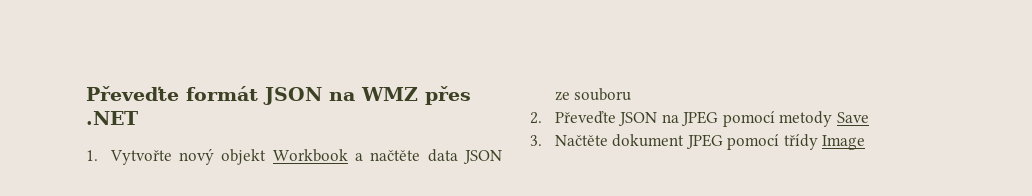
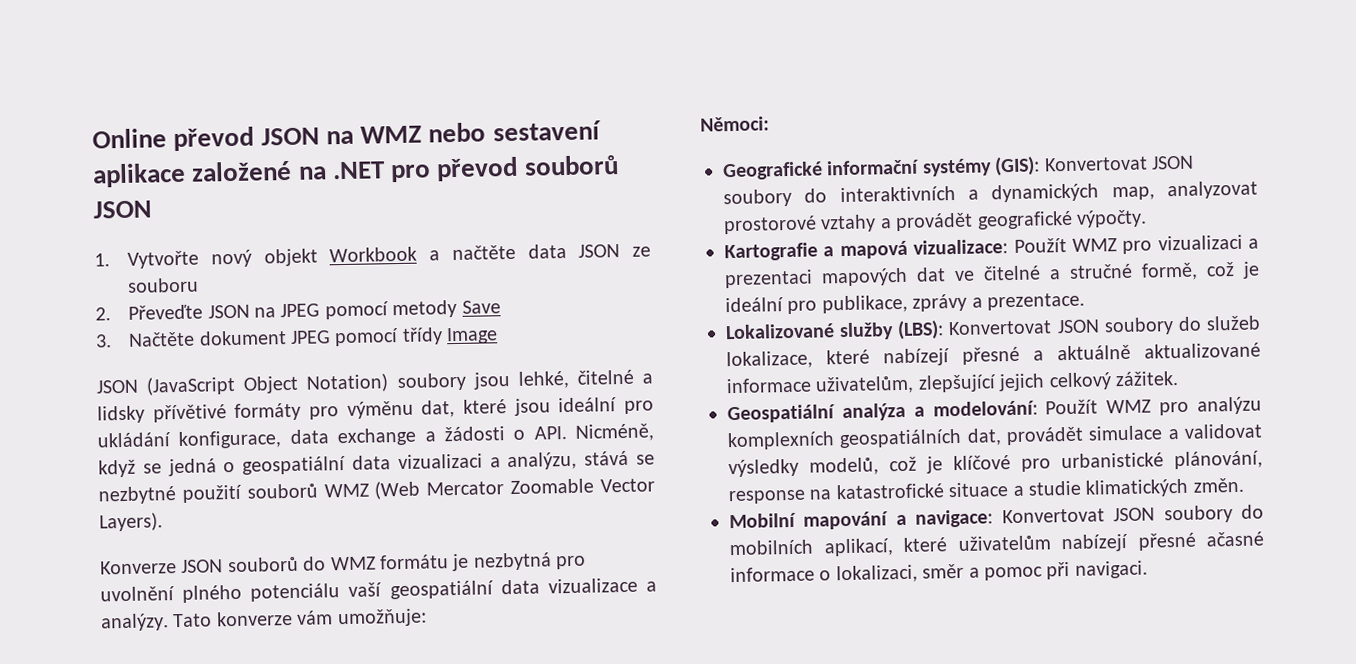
- Převeďte formát JSON na WMZ přes .NET
+ Online převod JSON na WMZ nebo sestavení aplikace založené na .NET pro převod souborů JSON
+ JSON (JavaScript Object Notation) soubory jsou lehké, čitelné a lidsky přívětivé formáty pro výměnu dat, které jsou ideální pro ukládání konfigurace, data exchange a žádosti o API. Nicméně, když se jedná o geospatiální data vizualizaci a analýzu, stává se nezbytné použití souborů WMZ (Web Mercator Zoomable Vector Layers).
+ Konverze JSON souborů do WMZ formátu je nezbytná pro uvolnění plného potenciálu vaší geospatiální data vizualizace a analýzy. Tato konverze vám umožňuje:
+ Němoci:
+ Geografické informační systémy (GIS): Konvertovat JSON soubory do interaktivních a dynamických map, analyzovat prostorové vztahy a provádět geografické výpočty.
+ Kartografie a mapová vizualizace: Použít WMZ pro vizualizaci a prezentaci mapových dat ve čitelné a stručné formě, což je ideální pro publikace, zprávy a prezentace.
+ Lokalizované služby (LBS): Konvertovat JSON soubory do služeb lokalizace, které nabízejí přesné a aktuálně aktualizované informace uživatelům, zlepšující jejich celkový zážitek.
+ Geospatiální analýza a modelování: Použít WMZ pro analýzu komplexních geospatiálních dat, provádět simulace a validovat výsledky modelů, což je klíčové pro urbanistické plánování, response na katastrofické situace a studie klimatických změn.
+ Mobilní mapování a navigace: Konvertovat JSON soubory do mobilních aplikací, které uživatelům nabízejí přesné ačasné informace o lokalizaci, směr a pomoc při navigaci.

